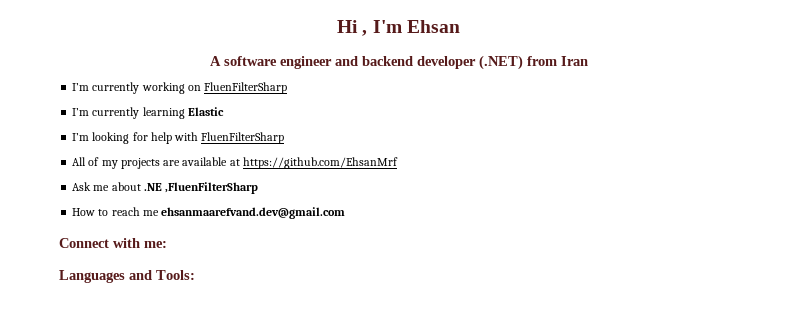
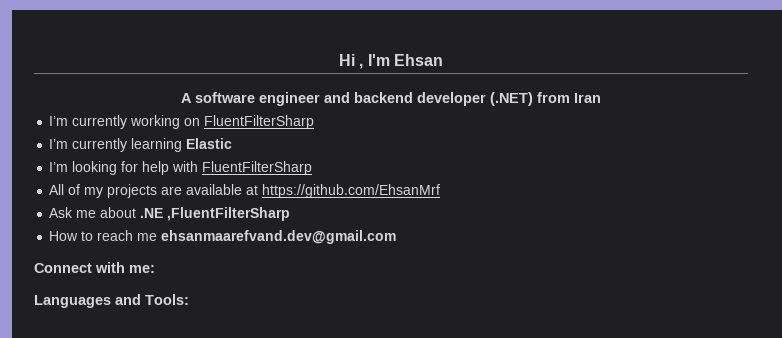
- I’m currently working on FluenFilterSharp
+ I’m currently working on FluentFilterSharp
- I’m looking for help with FluenFilterSharp
+ I’m looking for help with FluentFilterSharp
- Ask me about .NE ,FluenFilterSharp
+ Ask me about .NE ,FluentFilterSharp

